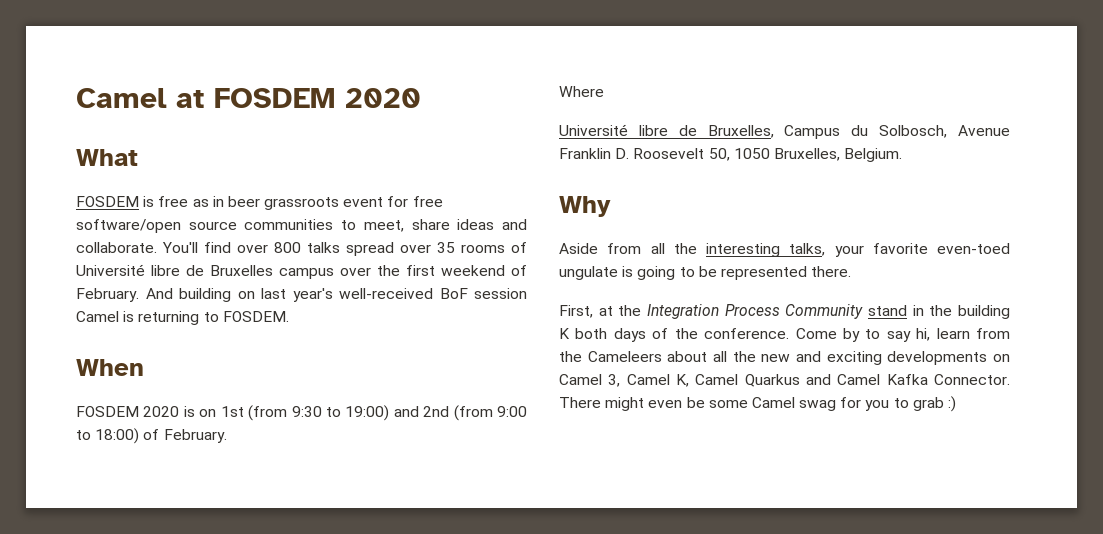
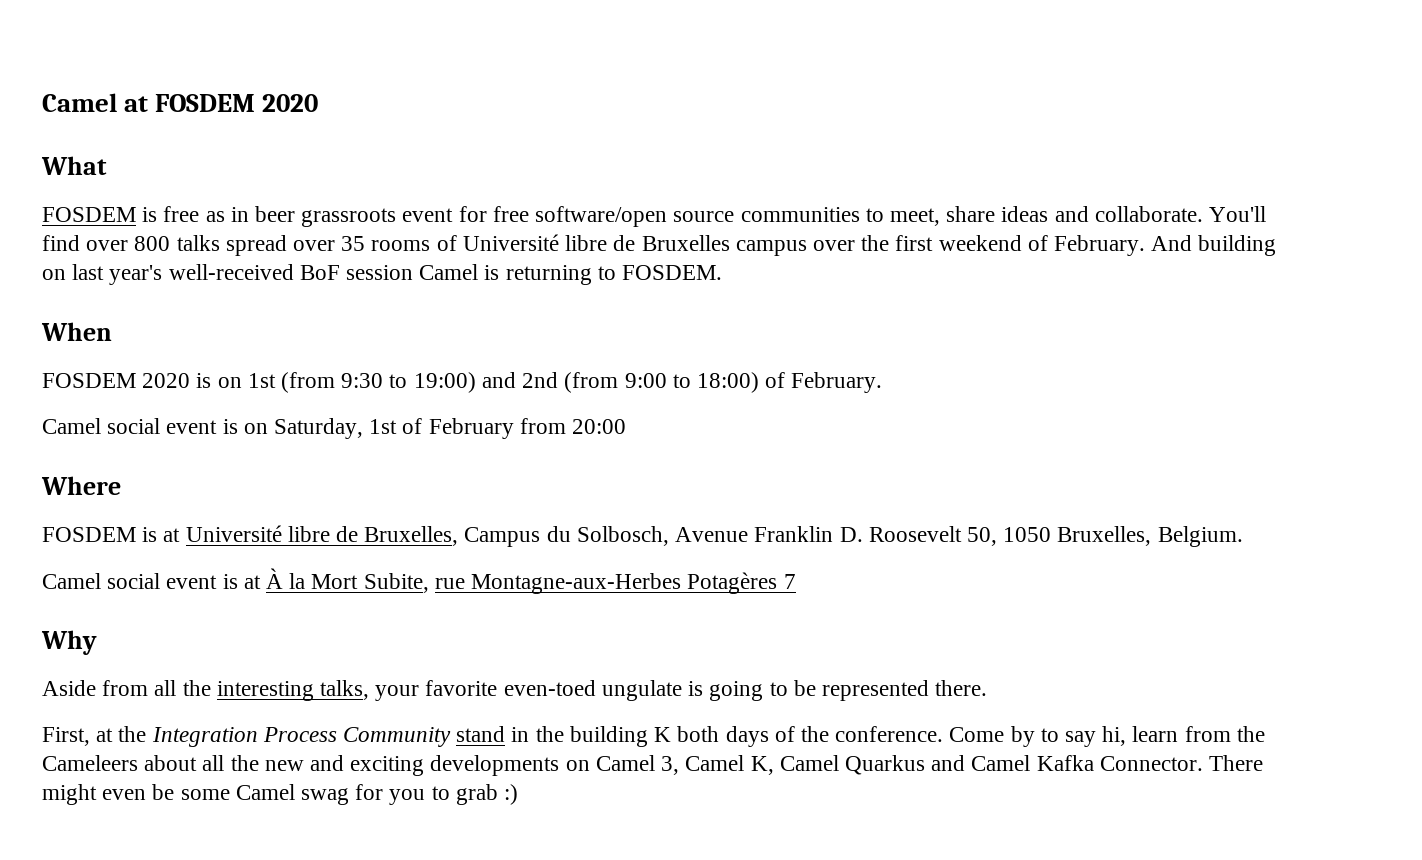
+ Camel social event is on Saturday, 1st of February from 20:00
  Where
- Université libre de Bruxelles, Campus du Solbosch, Avenue Franklin D. Roosevelt 50, 1050 Bruxelles, Belgium.
+ FOSDEM is at Université libre de Bruxelles, Campus du Solbosch, Avenue Franklin D. Roosevelt 50, 1050 Bruxelles, Belgium.
+ Camel social event is at À la Mort Subite, rue Montagne-aux-Herbes Potagères 7

